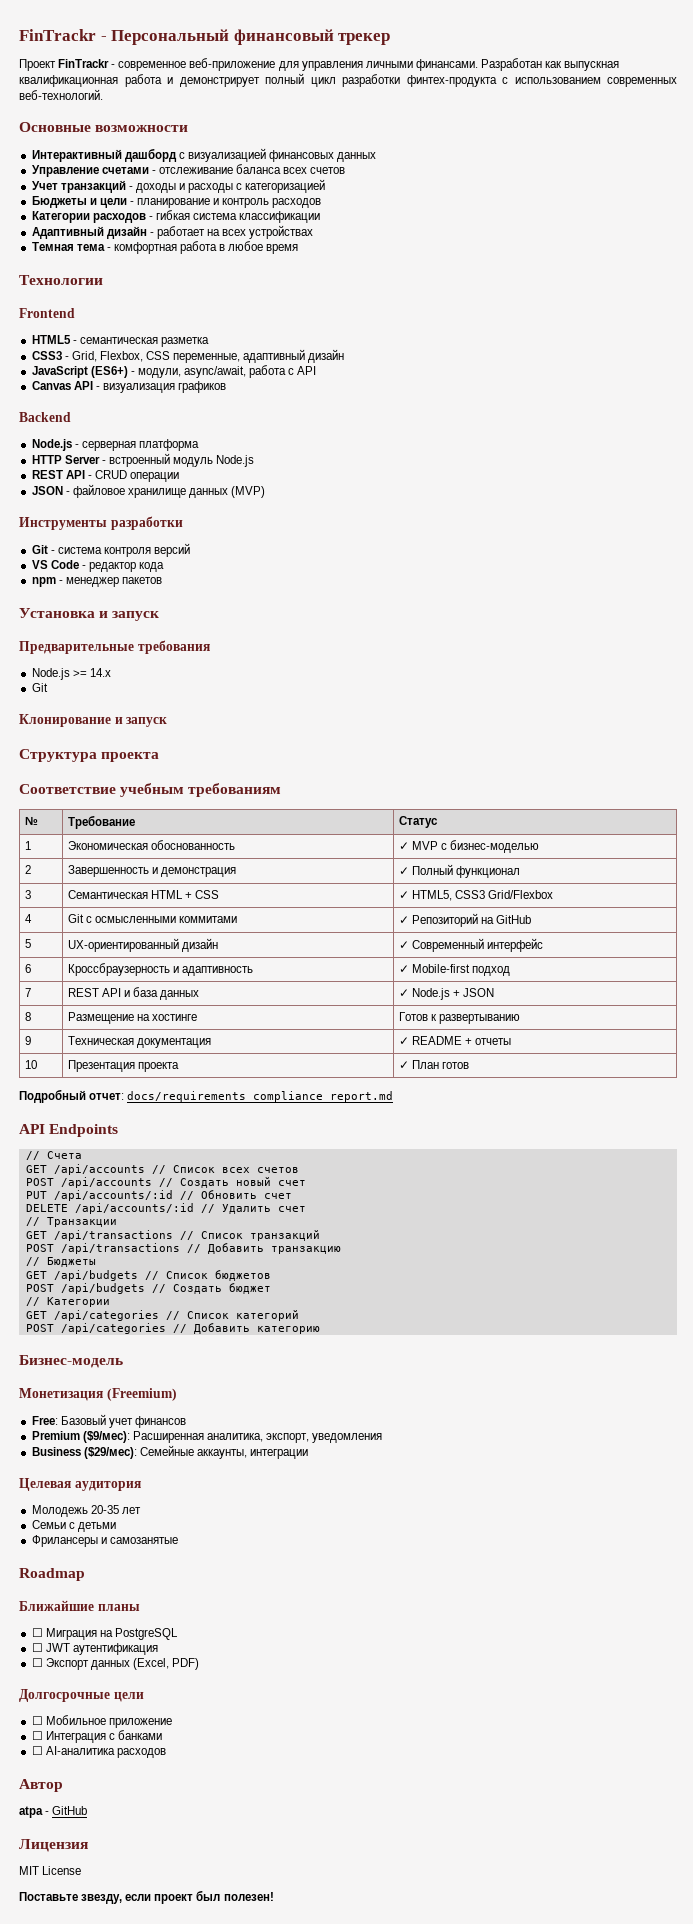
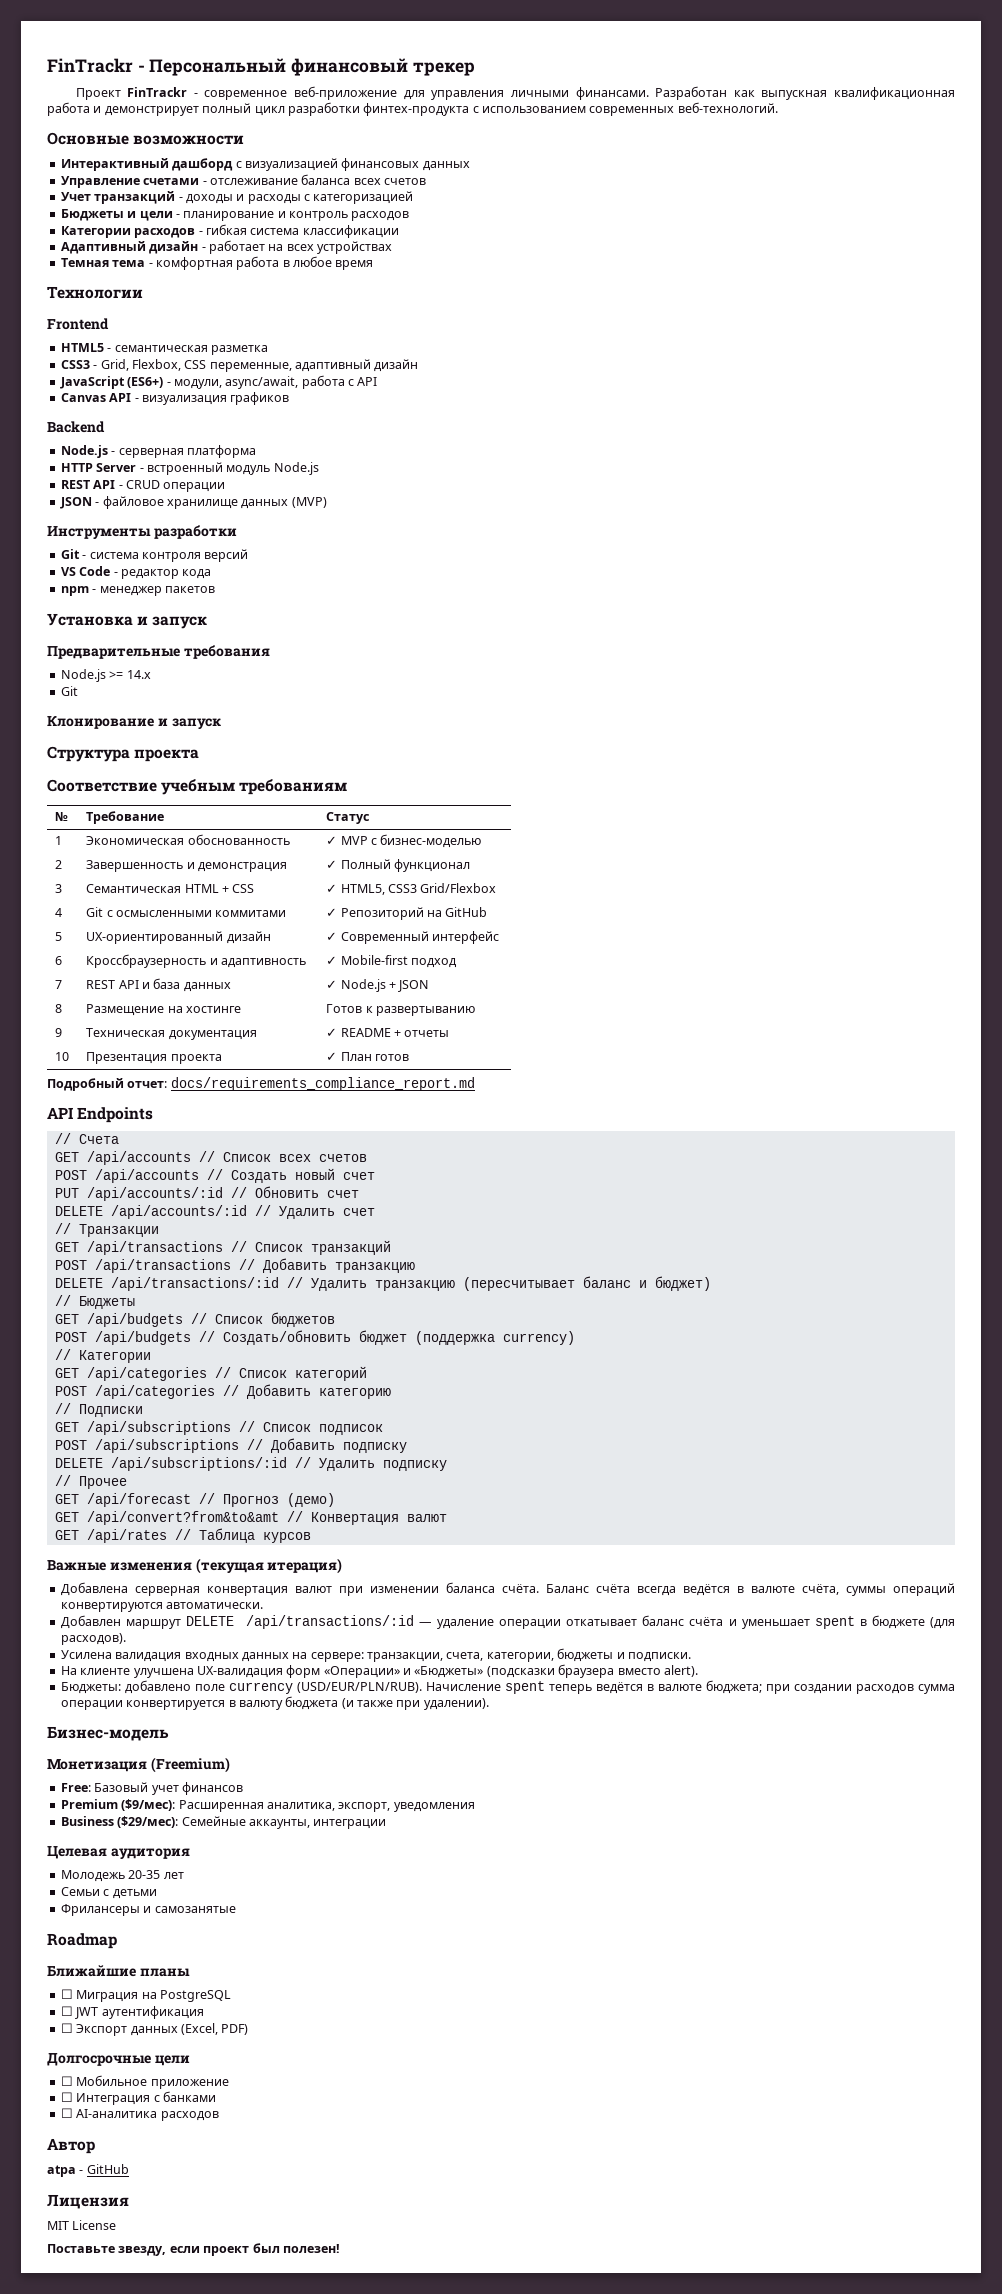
+ DELETE /api/transactions/:id // Удалить транзакцию (пересчитывает баланс и бюджет)
- POST /api/budgets // Создать бюджет
+ POST /api/budgets // Создать/обновить бюджет (поддержка currency)
+ // Подписки
+ GET /api/subscriptions // Список подписок
+ POST /api/subscriptions // Добавить подписку
+ DELETE /api/subscriptions/:id // Удалить подписку
+ // Прочее
+ GET /api/forecast // Прогноз (демо)
+ GET /api/convert?from&to&amt // Конвертация валют
+ GET /api/rates // Таблица курсов
+ Важные изменения (текущая итерация)
+ Добавлена серверная конвертация валют при изменении баланса счёта. Баланс счёта всегда ведётся в валюте счёта, суммы операций конвертируются автоматически.
+ Добавлен маршрут DELETE /api/transactions/:id — удаление операции откатывает баланс счёта и уменьшает spent в бюджете (для расходов).
+ Усилена валидация входных данных на сервере: транзакции, счета, категории, бюджеты и подписки.
+ На клиенте улучшена UX-валидация форм «Операции» и «Бюджеты» (подсказки браузера вместо alert).
+ Бюджеты: добавлено поле currency (USD/EUR/PLN/RUB). Начисление spent теперь ведётся в валюте бюджета; при создании расходов сумма операции конвертируется в валюту бюджета (и также при удалении).

